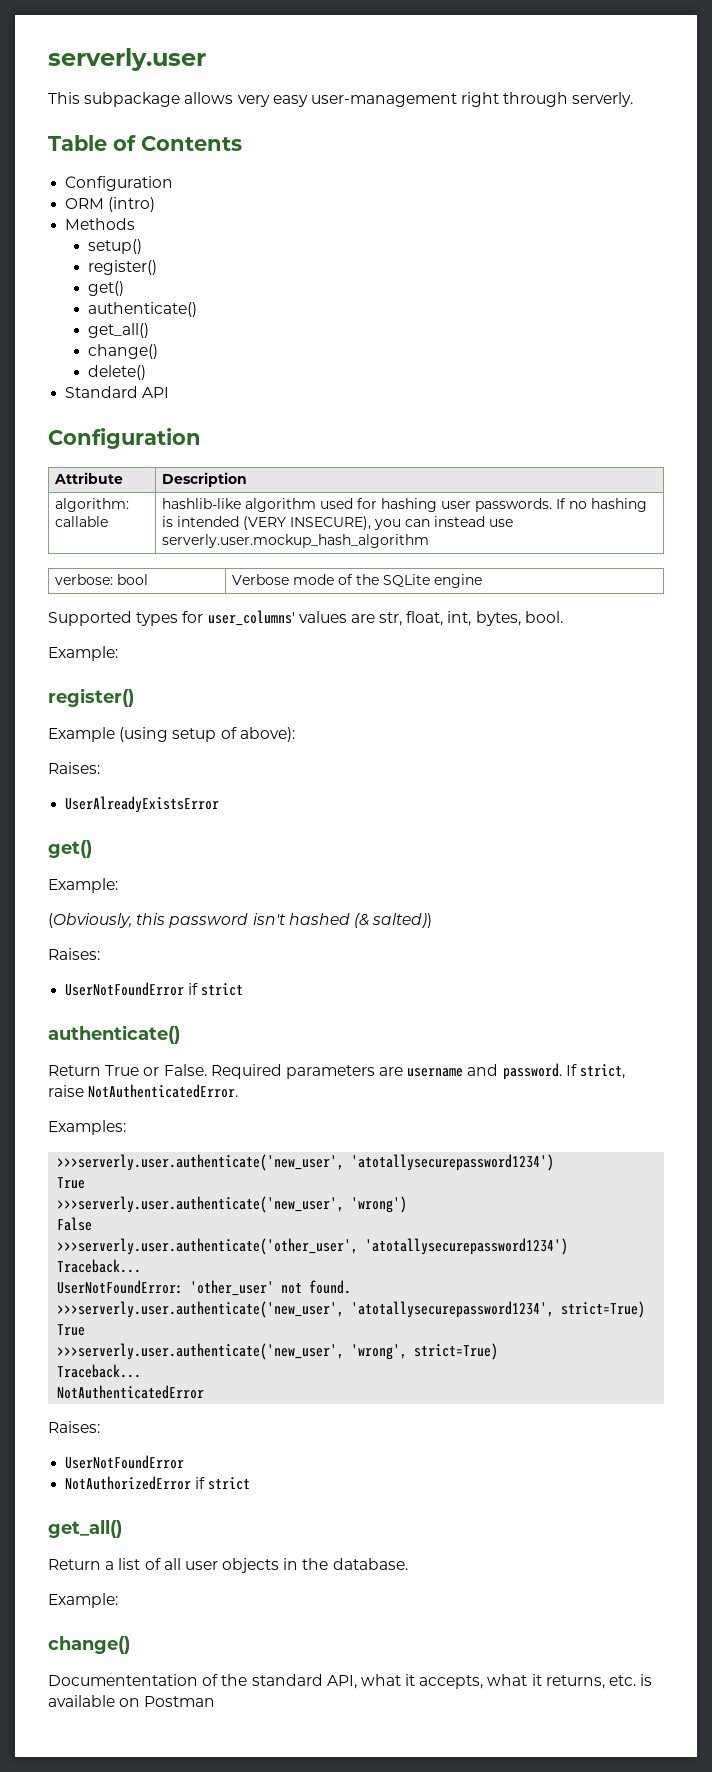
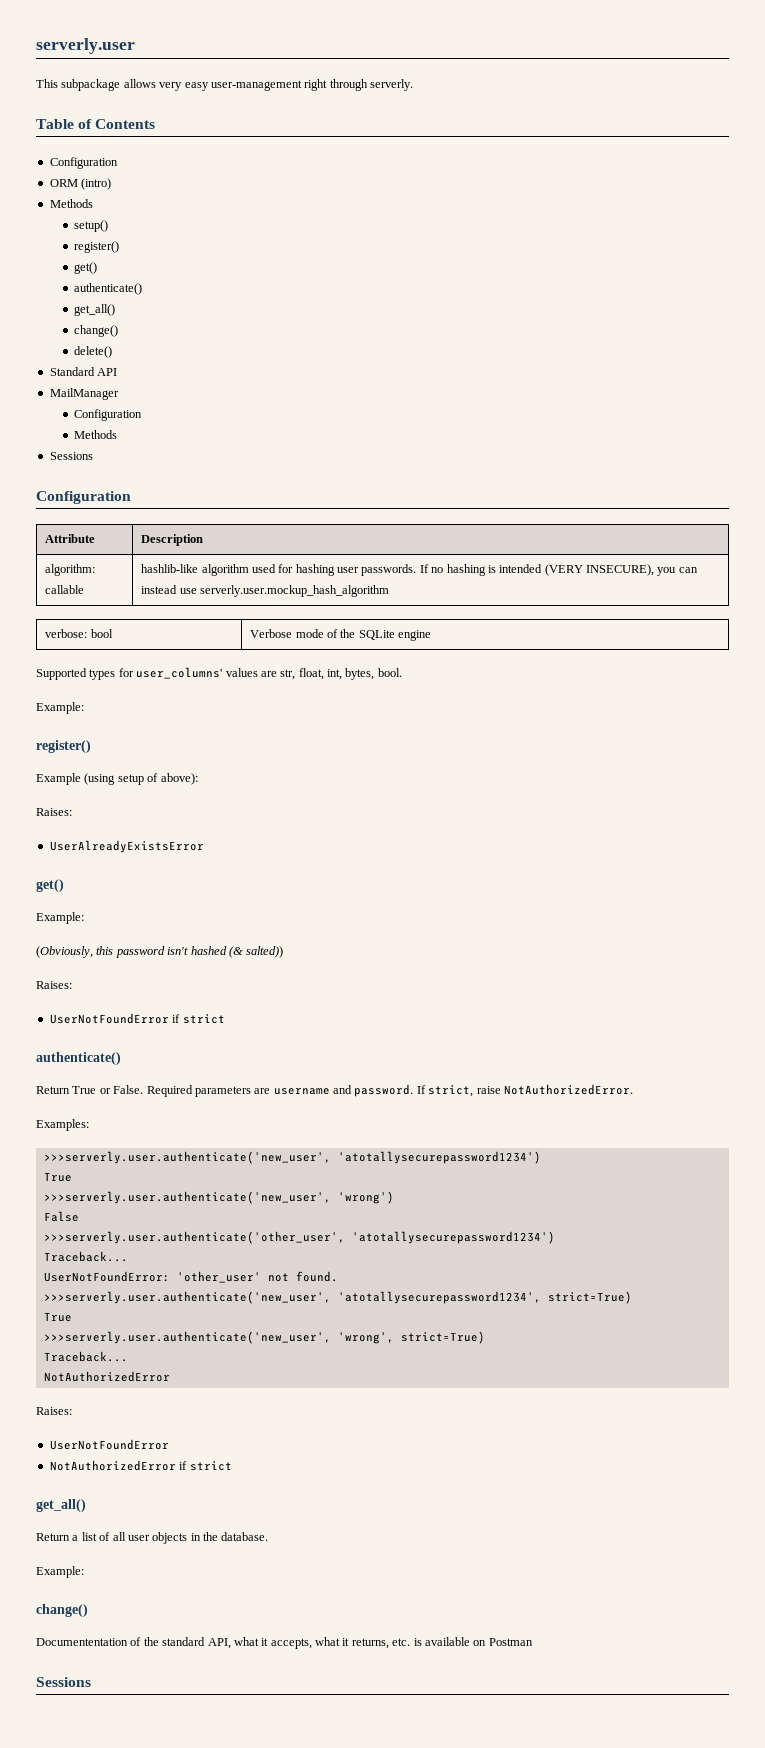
+ MailManager
+ Configuration
+ Methods
+ Sessions
- If strict, raise NotAuthenticatedError.
+ If strict, raise NotAuthorizedError.
  >>>serverly.user.authenticate('new_user', 'wrong', strict=True)
  Traceback...
- NotAuthenticatedError
+ NotAuthorizedError
  Documententation of the standard API, what it accepts, what it returns, etc. is available on Postman
+ Sessions

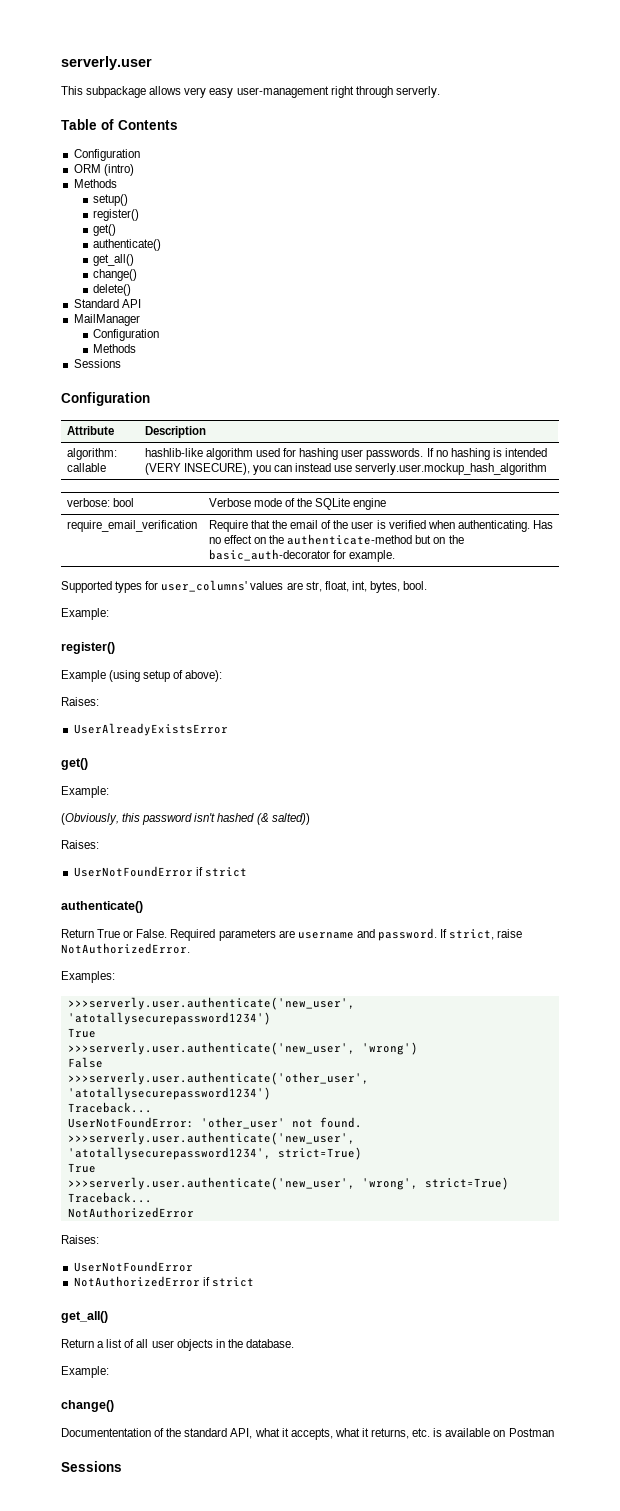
+ require_email_verification | Require that the email of the user is verified when authenticating. Has no effect on the authenticate-method but on the basic_auth-decorator for example.

